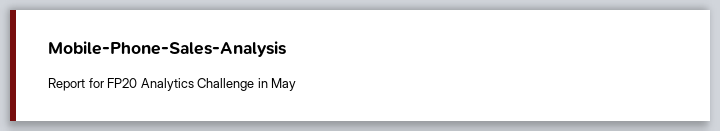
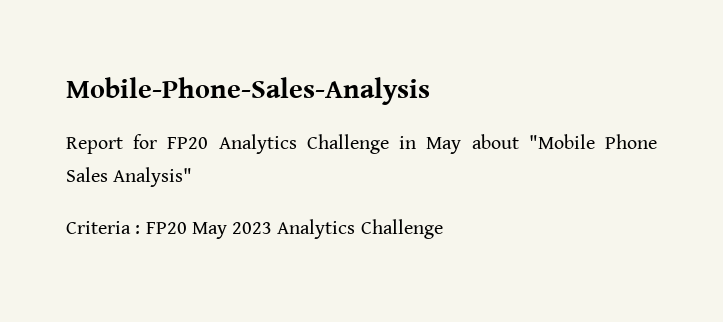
- Report for FP20 Analytics Challenge in May
+ Report for FP20 Analytics Challenge in May about "Mobile Phone Sales Analysis"
+ Criteria : FP20 May 2023 Analytics Challenge

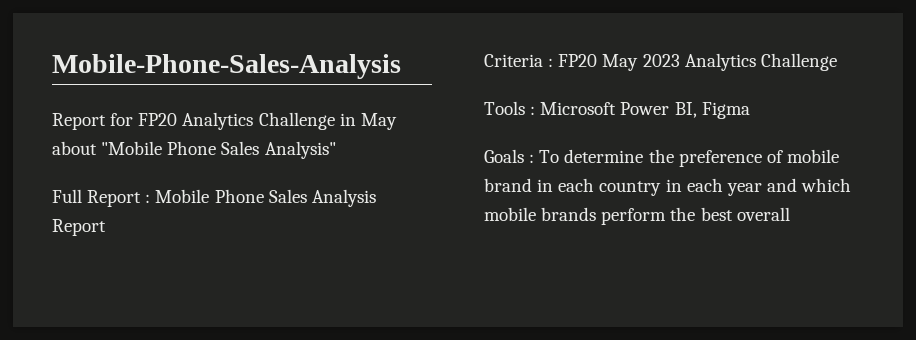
+ Full Report : Mobile Phone Sales Analysis Report
+ Tools : Microsoft Power BI, Figma
+ Goals : To determine the preference of mobile brand in each country in each year and which mobile brands perform the best overall

